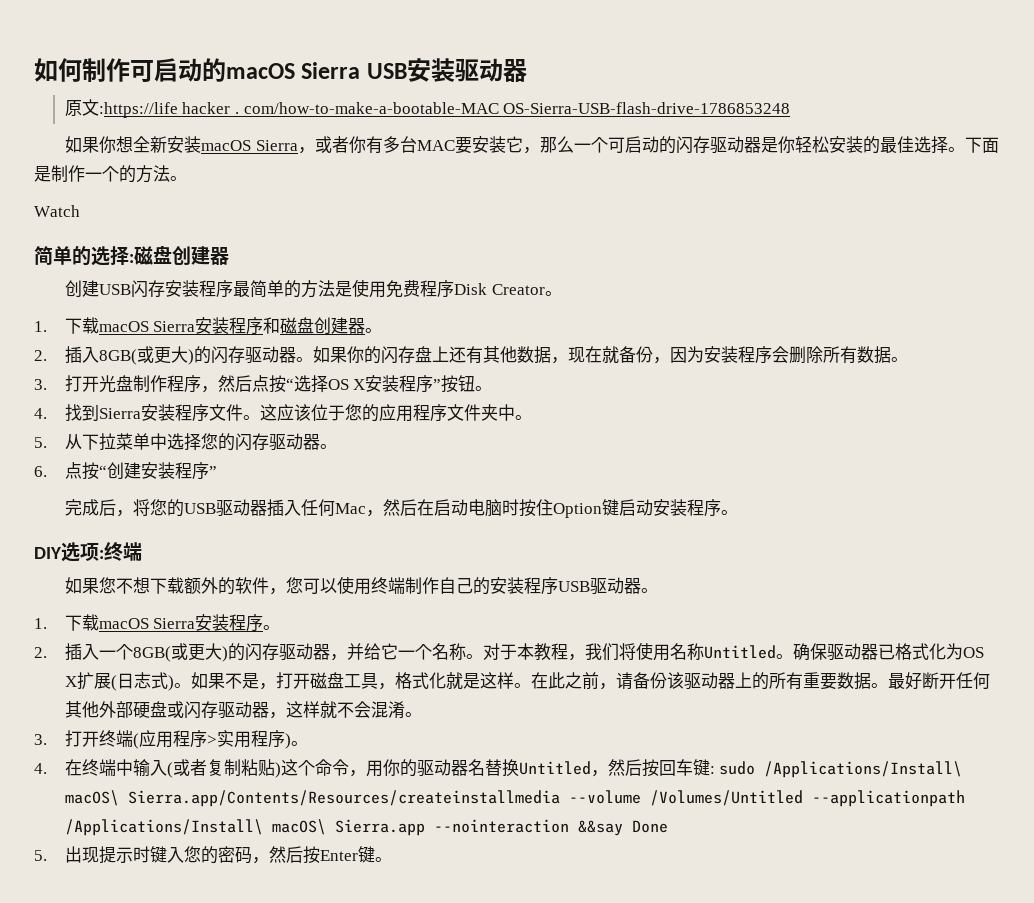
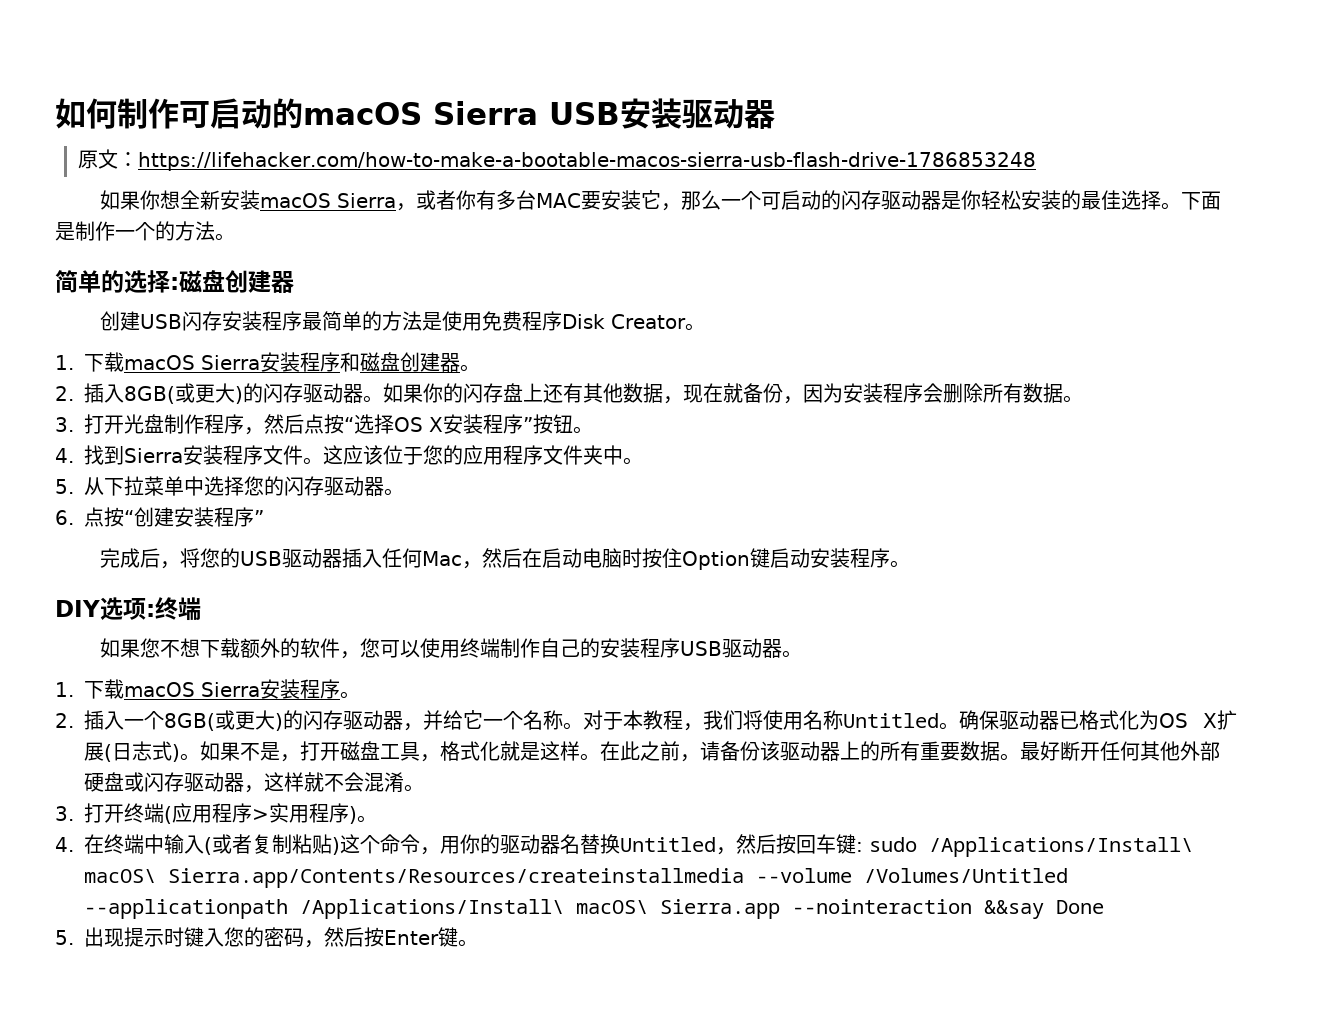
- 原文:https://life hacker . com/how-to-make-a-bootable-MAC OS-Sierra-USB-flash-drive-1786853248
+ 原文：https://lifehacker.com/how-to-make-a-bootable-macos-sierra-usb-flash-drive-1786853248
- Watch

